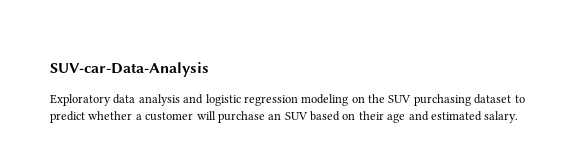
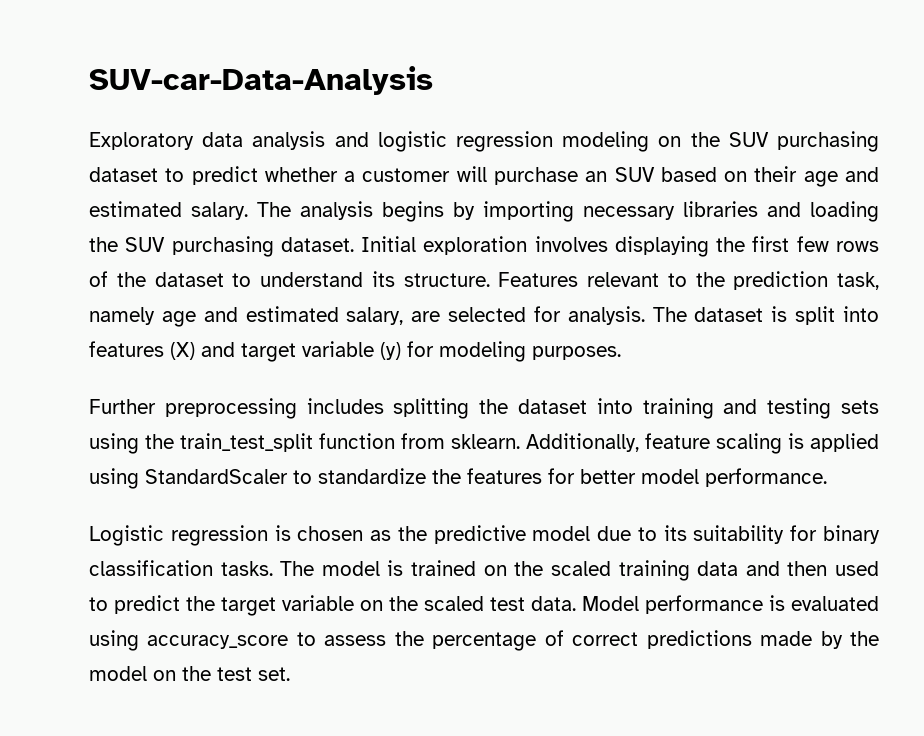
+ The analysis begins by importing necessary libraries and loading the SUV purchasing dataset. Initial exploration involves displaying the first few rows of the dataset to understand its structure. Features relevant to the prediction task, namely age and estimated salary, are selected for analysis. The dataset is split into features (X) and target variable (y) for modeling purposes.
+ Further preprocessing includes splitting the dataset into training and testing sets using the train_test_split function from sklearn. Additionally, feature scaling is applied using StandardScaler to standardize the features for better model performance.
+ Logistic regression is chosen as the predictive model due to its suitability for binary classification tasks. The model is trained on the scaled training data and then used to predict the target variable on the scaled test data. Model performance is evaluated using accuracy_score to assess the percentage of correct predictions made by the model on the test set.

